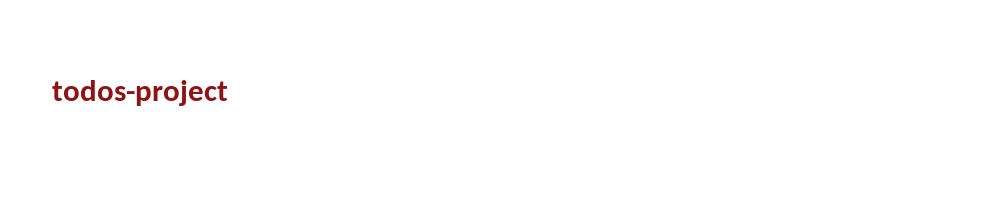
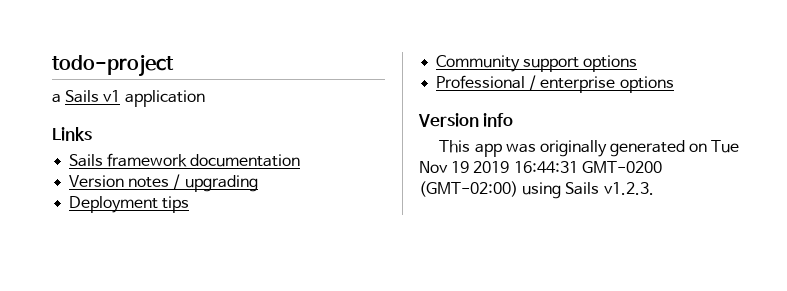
- todos-project
+ todo-project
+ a Sails v1 application
+ Links
+ Sails framework documentation
+ Version notes / upgrading
+ Deployment tips
+ Community support options
+ Professional / enterprise options
+ Version info
+ This app was originally generated on Tue Nov 19 2019 16:44:31 GMT-0200 (GMT-02:00) using Sails v1.2.3.

